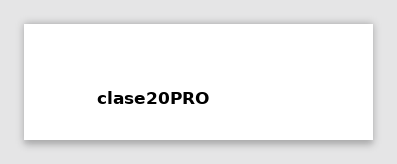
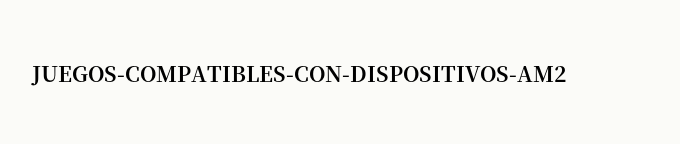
- clase20PRO
+ JUEGOS-COMPATIBLES-CON-DISPOSITIVOS-AM2

